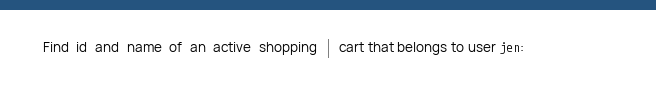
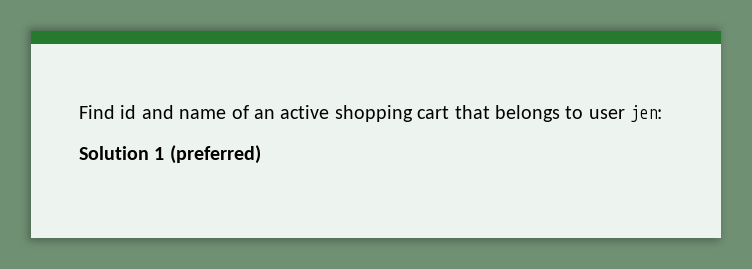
+ Solution 1 (preferred)

